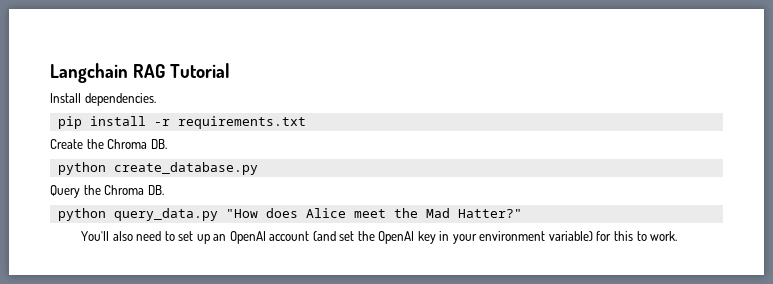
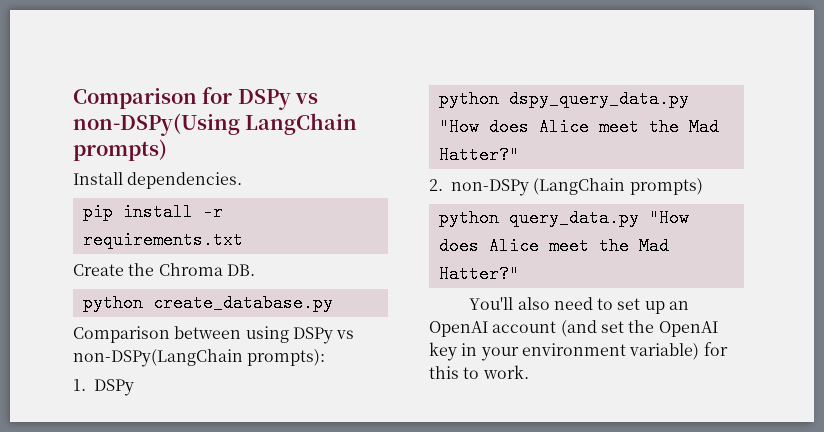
- Langchain RAG Tutorial
+ Comparison for DSPy vs non-DSPy(Using LangChain prompts)
- Query the Chroma DB.
+ Comparison between using DSPy vs non-DSPy(LangChain prompts):
+ 1. DSPy
+ python dspy_query_data.py "How does Alice meet the Mad Hatter?"
+ 2. non-DSPy (LangChain prompts)

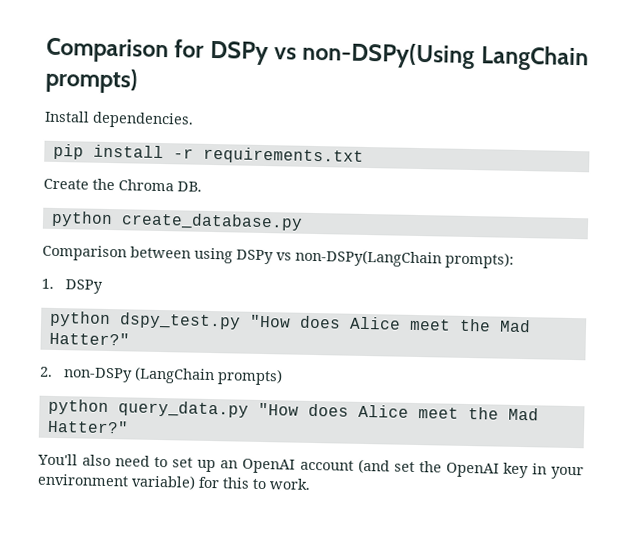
- python dspy_query_data.py "How does Alice meet the Mad Hatter?"
+ python dspy_test.py "How does Alice meet the Mad Hatter?"

